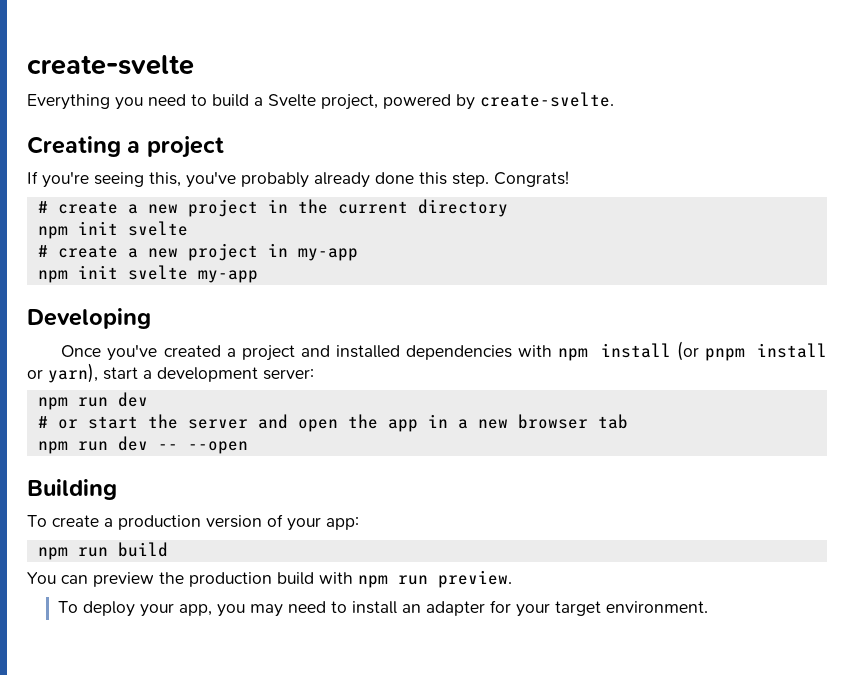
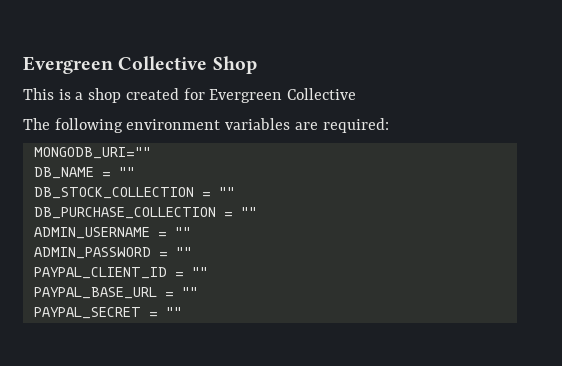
- create-svelte
- Everything you need to build a Svelte project, powered by create-svelte.
- Creating a project
- If you're seeing this, you've probably already done this step. Congrats!
- # create a new project in the current directory
- npm init svelte
- # create a new project in my-app
- npm init svelte my-app
- Developing
- Once you've created a project and installed dependencies with npm install (or pnpm install or yarn), start a development server:
- npm run dev
- # or start the server and open the app in a new browser tab
- npm run dev -- --open
- Building
- To create a production version of your app:
- npm run build
- You can preview the production build with npm run preview.
- To deploy your app, you may need to install an adapter for your target environment.
+ Evergreen Collective Shop
+ This is a shop created for Evergreen Collective
+ The following environment variables are required:
+ MONGODB_URI=""
+ DB_NAME = ""
+ DB_STOCK_COLLECTION = ""
+ DB_PURCHASE_COLLECTION = ""
+ ADMIN_USERNAME = ""
+ ADMIN_PASSWORD = ""
+ PAYPAL_CLIENT_ID = ""
+ PAYPAL_BASE_URL = ""
+ PAYPAL_SECRET = ""

